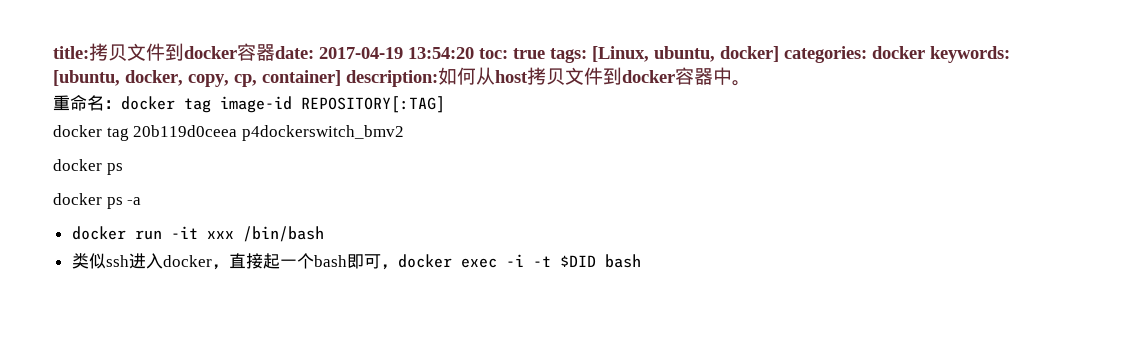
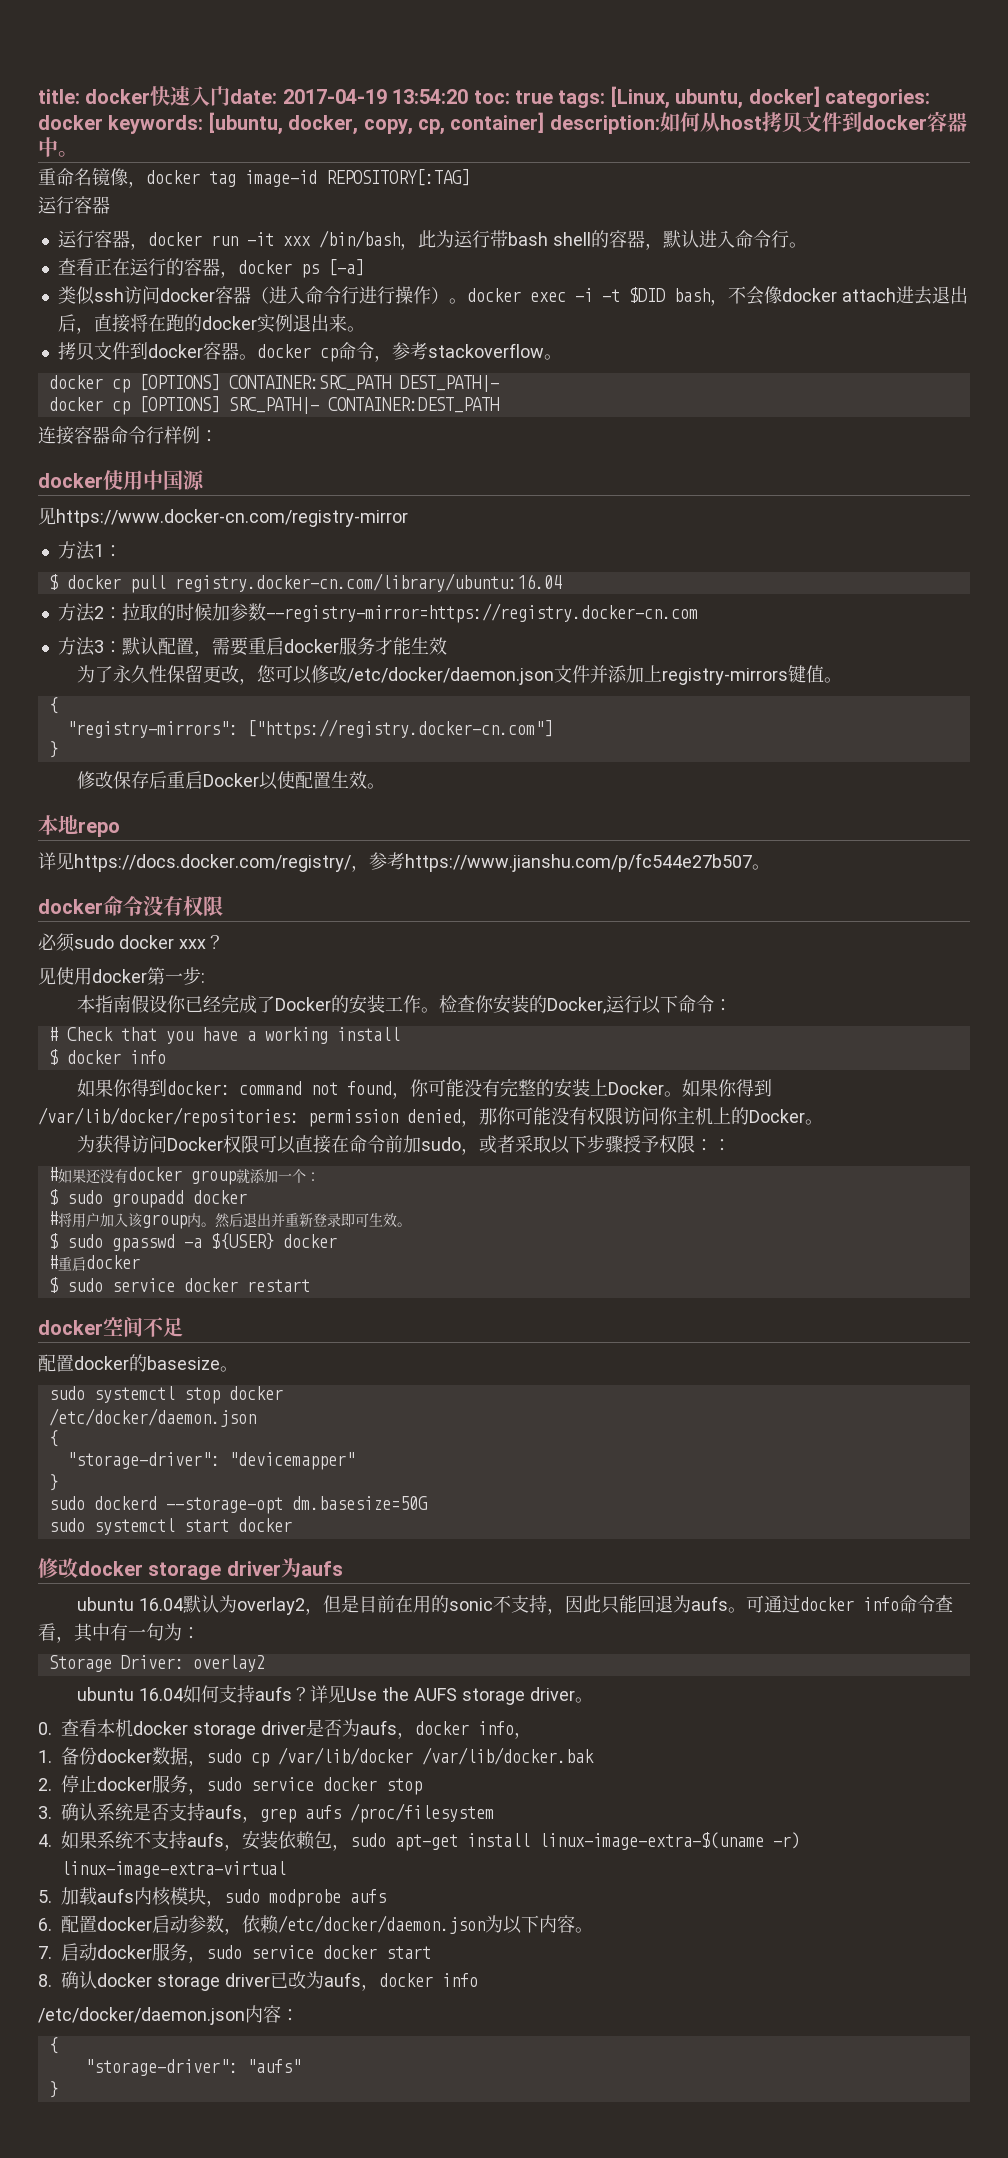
- title:拷贝文件到docker容器date: 2017-04-19 13:54:20 toc: true tags: [Linux, ubuntu, docker] categories: docker keywords: [ubuntu, docker, copy, cp, container] description:如何从host拷贝文件到docker容器中。
+ title: docker快速入门date: 2017-04-19 13:54:20 toc: true tags: [Linux, ubuntu, docker] categories: docker keywords: [ubuntu, docker, copy, cp, container] description:如何从host拷贝文件到docker容器中。
- 重命名：docker tag image-id REPOSITORY[:TAG]
- docker tag 20b119d0ceea p4dockerswitch_bmv2
- docker ps
- docker ps -a
- docker run -it xxx /bin/bash
- 类似ssh进入docker，直接起一个bash即可，docker exec -i -t $DID bash
+ 重命名镜像，docker tag image-id REPOSITORY[:TAG]
+ 运行容器
+ 运行容器，docker run -it xxx /bin/bash，此为运行带bash shell的容器，默认进入命令行。
+ 查看正在运行的容器，docker ps [-a]
+ 类似ssh访问docker容器（进入命令行进行操作）。docker exec -i -t $DID bash，不会像docker attach进去退出后，直接将在跑的docker实例退出来。
+ 拷贝文件到docker容器。docker cp命令，参考stackoverflow。
+ docker cp [OPTIONS] CONTAINER:SRC_PATH DEST_PATH|-
+ docker cp [OPTIONS] SRC_PATH|- CONTAINER:DEST_PATH
+ 连接容器命令行样例：
+ docker使用中国源
+ 见https://www.docker-cn.com/registry-mirror
+ 方法1：
+ $ docker pull registry.docker-cn.com/library/ubuntu:16.04
+ 方法2：拉取的时候加参数--registry-mirror=https://registry.docker-cn.com
+ 方法3：默认配置，需要重启docker服务才能生效
+ 为了永久性保留更改，您可以修改/etc/docker/daemon.json文件并添加上registry-mirrors键值。
+ {
+ "registry-mirrors": ["https://registry.docker-cn.com"]
+ }
+ 修改保存后重启Docker以使配置生效。
+ 本地repo
+ 详见https://docs.docker.com/registry/，参考https://www.jianshu.com/p/fc544e27b507。
+ docker命令没有权限
+ 必须sudo docker xxx？
+ 见使用docker第一步:
+ 本指南假设你已经完成了Docker的安装工作。检查你安装的Docker,运行以下命令：
+ # Check that you have a working install
+ $ docker info
+ 如果你得到docker: command not found，你可能没有完整的安装上Docker。如果你得到/var/lib/docker/repositories: permission denied，那你可能没有权限访问你主机上的Docker。
+ 为获得访问Docker权限可以直接在命令前加sudo，或者采取以下步骤授予权限：：
+ #如果还没有docker group就添加一个：
+ $ sudo groupadd docker
+ #将用户加入该group内。然后退出并重新登录即可生效。
+ $ sudo gpasswd -a ${USER} docker
+ #重启docker
+ $ sudo service docker restart
+ docker空间不足
+ 配置docker的basesize。
+ sudo systemctl stop docker
+ /etc/docker/daemon.json
+ {
+ "storage-driver": "devicemapper"
+ }
+ sudo dockerd --storage-opt dm.basesize=50G
+ sudo systemctl start docker
+ 修改docker storage driver为aufs
+ ubuntu 16.04默认为overlay2，但是目前在用的sonic不支持，因此只能回退为aufs。可通过docker info命令查看，其中有一句为：
+ Storage Driver: overlay2
+ ubuntu 16.04如何支持aufs？详见Use the AUFS storage driver。
+ 0.查看本机docker storage driver是否为aufs，docker info，
+ 1.备份docker数据，sudo cp /var/lib/docker /var/lib/docker.bak
+ 2.停止docker服务，sudo service docker stop
+ 3.确认系统是否支持aufs，grep aufs /proc/filesystem
+ 4.如果系统不支持aufs，安装依赖包，sudo apt-get install linux-image-extra-$(uname -r) linux-image-extra-virtual
+ 5.加载aufs内核模块，sudo modprobe aufs
+ 6.配置docker启动参数，依赖/etc/docker/daemon.json为以下内容。
+ 7.启动docker服务，sudo service docker start
+ 8.确认docker storage driver已改为aufs，docker info
+ /etc/docker/daemon.json内容：
+ {
+ "storage-driver": "aufs"
+ }

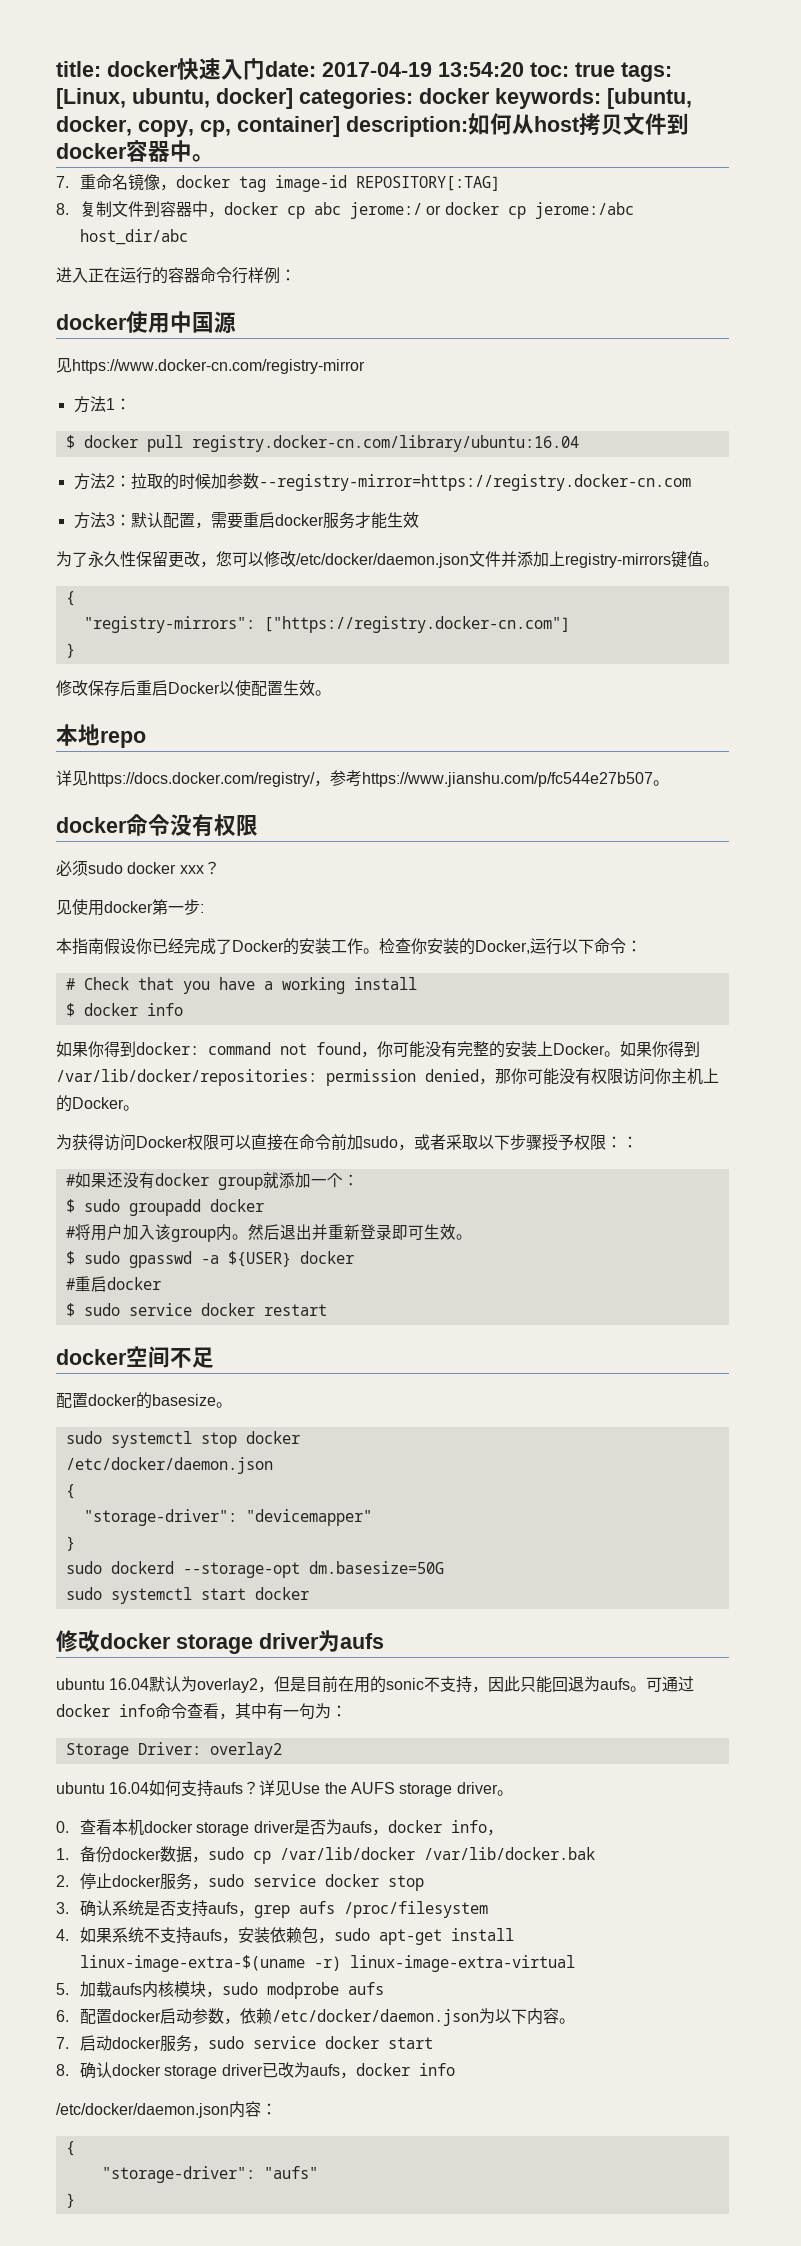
- 重命名镜像，docker tag image-id REPOSITORY[:TAG]
- 运行容器
- 运行容器，docker run -it xxx /bin/bash，此为运行带bash shell的容器，默认进入命令行。
- 查看正在运行的容器，docker ps [-a]
- 类似ssh访问docker容器（进入命令行进行操作）。docker exec -i -t $DID bash，不会像docker attach进去退出后，直接将在跑的docker实例退出来。
- 拷贝文件到docker容器。docker cp命令，参考stackoverflow。
- docker cp [OPTIONS] CONTAINER:SRC_PATH DEST_PATH|-
- docker cp [OPTIONS] SRC_PATH|- CONTAINER:DEST_PATH
- 连接容器命令行样例：
+ 7.重命名镜像，docker tag image-id REPOSITORY[:TAG]
+ 8.复制文件到容器中，docker cp abc jerome:/ or docker cp jerome:/abc host_dir/abc
+ 进入正在运行的容器命令行样例：

